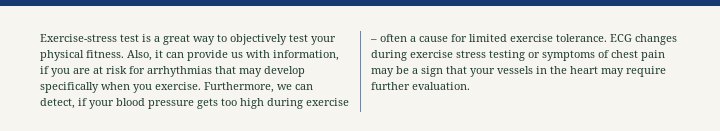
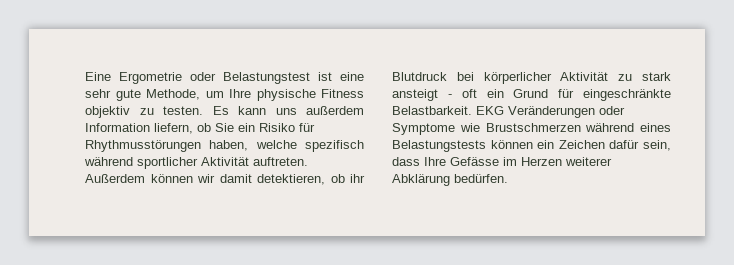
- Exercise-stress test is a great way to objectively test your physical fitness. Also, it can provide us with information, if you are at risk for arrhythmias that may develop specifically when you exercise. Furthermore, we can detect, if your blood pressure gets too high during exercise – often a cause for limited exercise tolerance. ECG changes during exercise stress testing or symptoms of chest pain may be a sign that your vessels in the heart may require further evaluation.
+ Eine Ergometrie oder Belastungstest ist eine sehr gute Methode, um Ihre physische Fitness objektiv zu testen. Es kann uns außerdem Information liefern, ob Sie ein Risiko für Rhythmusstörungen haben, welche spezifisch während sportlicher Aktivität auftreten. Außerdem können wir damit detektieren, ob ihr Blutdruck bei körperlicher Aktivität zu stark ansteigt - oft ein Grund für eingeschränkte Belastbarkeit. EKG Veränderungen oder Symptome wie Brustschmerzen während eines Belastungstests können ein Zeichen dafür sein, dass Ihre Gefässe im Herzen weiterer Abklärung bedürfen.

